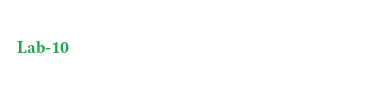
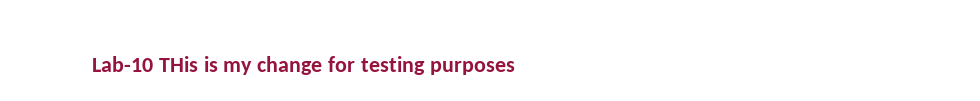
- Lab-10
+ Lab-10 THis is my change for testing purposes

